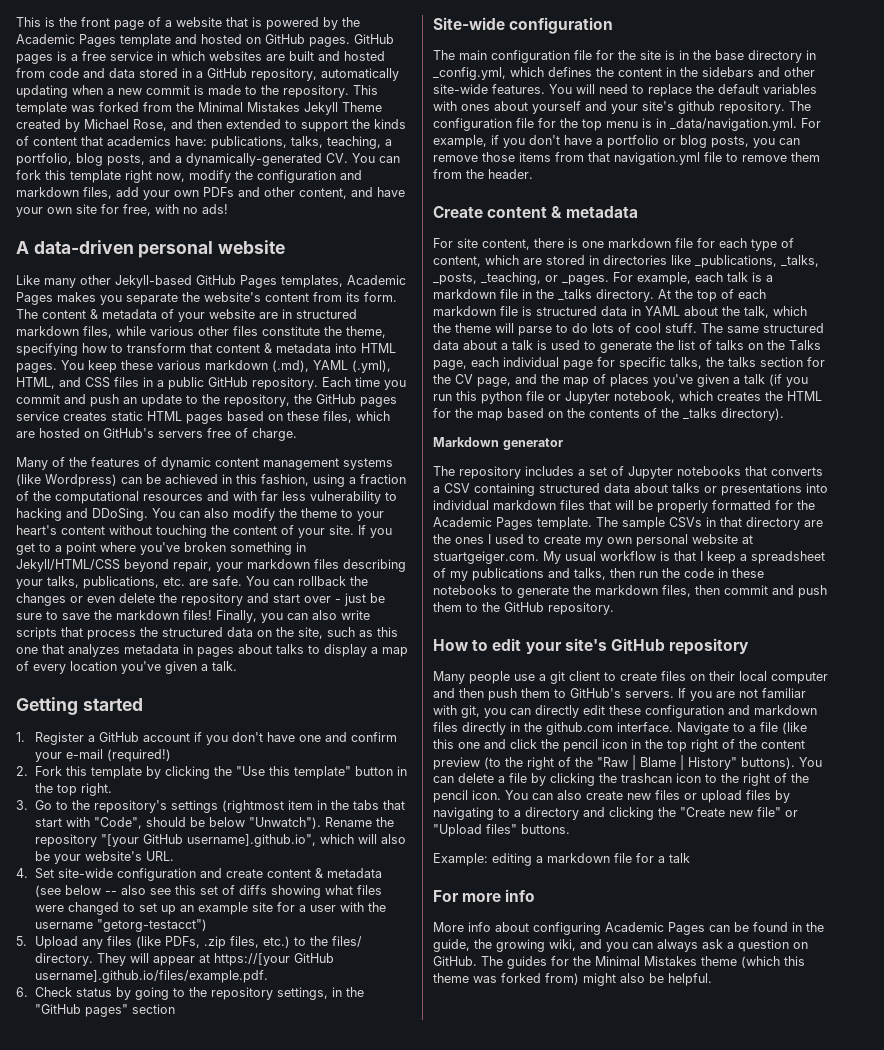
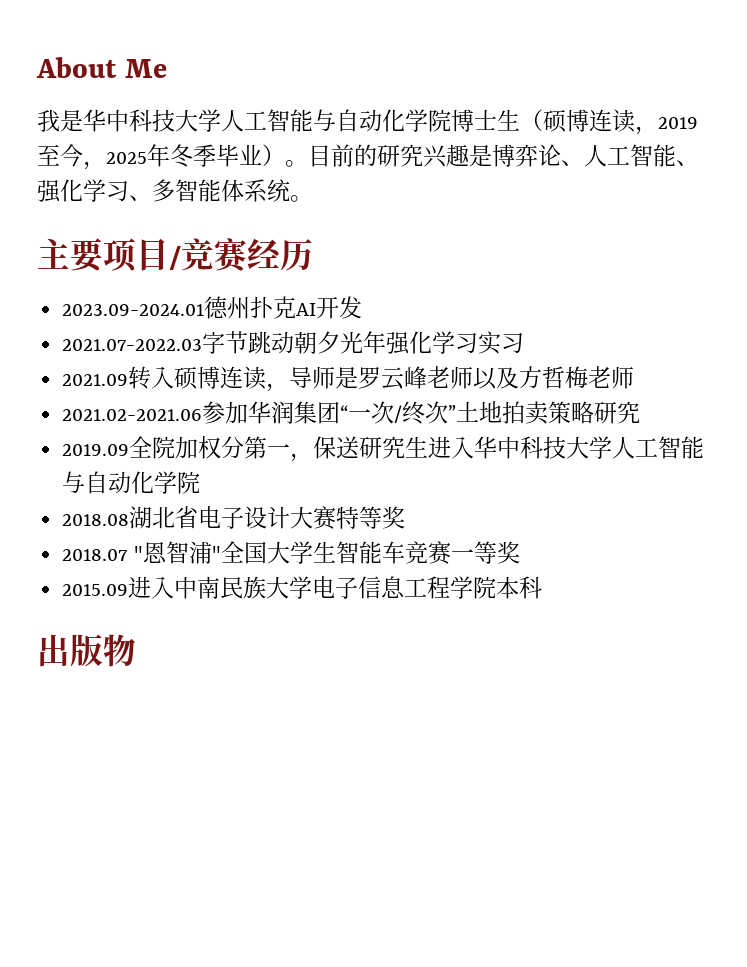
- This is the front page of a website that is powered by the Academic Pages template and hosted on GitHub pages. GitHub pages is a free service in which websites are built and hosted from code and data stored in a GitHub repository, automatically updating when a new commit is made to the repository. This template was forked from the Minimal Mistakes Jekyll Theme created by Michael Rose, and then extended to support the kinds of content that academics have: publications, talks, teaching, a portfolio, blog posts, and a dynamically-generated CV. You can fork this template right now, modify the configuration and markdown files, add your own PDFs and other content, and have your own site for free, with no ads!
- A data-driven personal website
- Like many other Jekyll-based GitHub Pages templates, Academic Pages makes you separate the website's content from its form. The content & metadata of your website are in structured markdown files, while various other files constitute the theme, specifying how to transform that content & metadata into HTML pages. You keep these various markdown (.md), YAML (.yml), HTML, and CSS files in a public GitHub repository. Each time you commit and push an update to the repository, the GitHub pages service creates static HTML pages based on these files, which are hosted on GitHub's servers free of charge.
- Many of the features of dynamic content management systems (like Wordpress) can be achieved in this fashion, using a fraction of the computational resources and with far less vulnerability to hacking and DDoSing. You can also modify the theme to your heart's content without touching the content of your site. If you get to a point where you've broken something in Jekyll/HTML/CSS beyond repair, your markdown files describing your talks, publications, etc. are safe. You can rollback the changes or even delete the repository and start over - just be sure to save the markdown files! Finally, you can also write scripts that process the structured data on the site, such as this one that analyzes metadata in pages about talks to display a map of every location you've given a talk.
- Getting started
- 1. Register a GitHub account if you don't have one and confirm your e-mail (required!)
- 2. Fork this template by clicking the "Use this template" button in the top right.
- 3. Go to the repository's settings (rightmost item in the tabs that start with "Code", should be below "Unwatch"). Rename the repository "[your GitHub username].github.io", which will also be your website's URL.
- 4. Set site-wide configuration and create content & metadata (see below -- also see this set of diffs showing what files were changed to set up an example site for a user with the username "getorg-testacct")
- 5. Upload any files (like PDFs, .zip files, etc.) to the files/ directory. They will appear at https://[your GitHub username].github.io/files/example.pdf.
- 6. Check status by going to the repository settings, in the "GitHub pages" section
- Site-wide configuration
- The main configuration file for the site is in the base directory in _config.yml, which defines the content in the sidebars and other site-wide features. You will need to replace the default variables with ones about yourself and your site's github repository. The configuration file for the top menu is in _data/navigation.yml. For example, if you don't have a portfolio or blog posts, you can remove those items from that navigation.yml file to remove them from the header.
- Create content & metadata
- For site content, there is one markdown file for each type of content, which are stored in directories like _publications, _talks, _posts, _teaching, or _pages. For example, each talk is a markdown file in the _talks directory. At the top of each markdown file is structured data in YAML about the talk, which the theme will parse to do lots of cool stuff. The same structured data about a talk is used to generate the list of talks on the Talks page, each individual page for specific talks, the talks section for the CV page, and the map of places you've given a talk (if you run this python file or Jupyter notebook, which creates the HTML for the map based on the contents of the _talks directory).
- Markdown generator
- The repository includes a set of Jupyter notebooks that converts a CSV containing structured data about talks or presentations into individual markdown files that will be properly formatted for the Academic Pages template. The sample CSVs in that directory are the ones I used to create my own personal website at stuartgeiger.com. My usual workflow is that I keep a spreadsheet of my publications and talks, then run the code in these notebooks to generate the markdown files, then commit and push them to the GitHub repository.
- How to edit your site's GitHub repository
- Many people use a git client to create files on their local computer and then push them to GitHub's servers. If you are not familiar with git, you can directly edit these configuration and markdown files directly in the github.com interface. Navigate to a file (like this one and click the pencil icon in the top right of the content preview (to the right of the "Raw | Blame | History" buttons). You can delete a file by clicking the trashcan icon to the right of the pencil icon. You can also create new files or upload files by navigating to a directory and clicking the "Create new file" or "Upload files" buttons.
- Example: editing a markdown file for a talk
- For more info
- More info about configuring Academic Pages can be found in the guide, the growing wiki, and you can always ask a question on GitHub. The guides for the Minimal Mistakes theme (which this theme was forked from) might also be helpful.
+ About Me
+ 我是华中科技大学人工智能与自动化学院博士生（硕博连读，2019至今，2025年冬季毕业）。目前的研究兴趣是博弈论、人工智能、强化学习、多智能体系统。
+ 主要项目/竞赛经历
+ 2023.09-2024.01德州扑克AI开发
+ 2021.07-2022.03字节跳动朝夕光年强化学习实习
+ 2021.09转入硕博连读，导师是罗云峰老师以及方哲梅老师
+ 2021.02-2021.06参加华润集团“一次/终次”土地拍卖策略研究
+ 2019.09全院加权分第一，保送研究生进入华中科技大学人工智能与自动化学院
+ 2018.08湖北省电子设计大赛特等奖
+ 2018.07 "恩智浦"全国大学生智能车竞赛一等奖
+ 2015.09进入中南民族大学电子信息工程学院本科
+ 出版物

